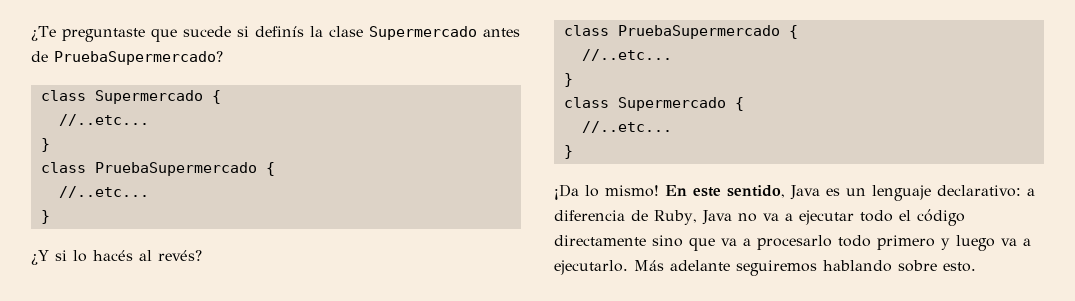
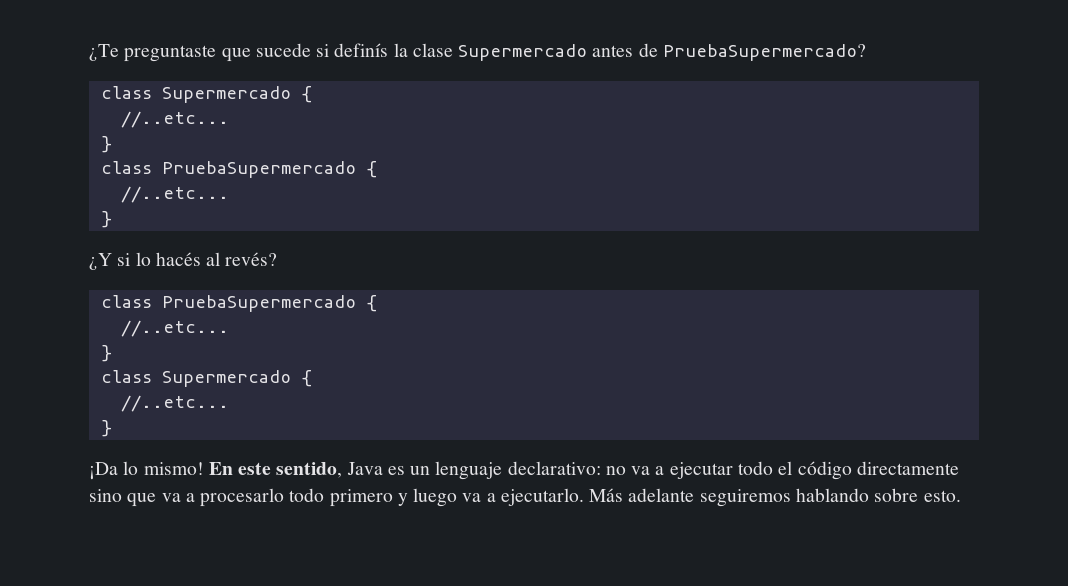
- En este sentido, Java es un lenguaje declarativo: a diferencia de Ruby, Java no va a ejecutar todo el código directamente sino que va a procesarlo todo primero y luego va a ejecutarlo.
+ En este sentido, Java es un lenguaje declarativo: no va a ejecutar todo el código directamente sino que va a procesarlo todo primero y luego va a ejecutarlo.

